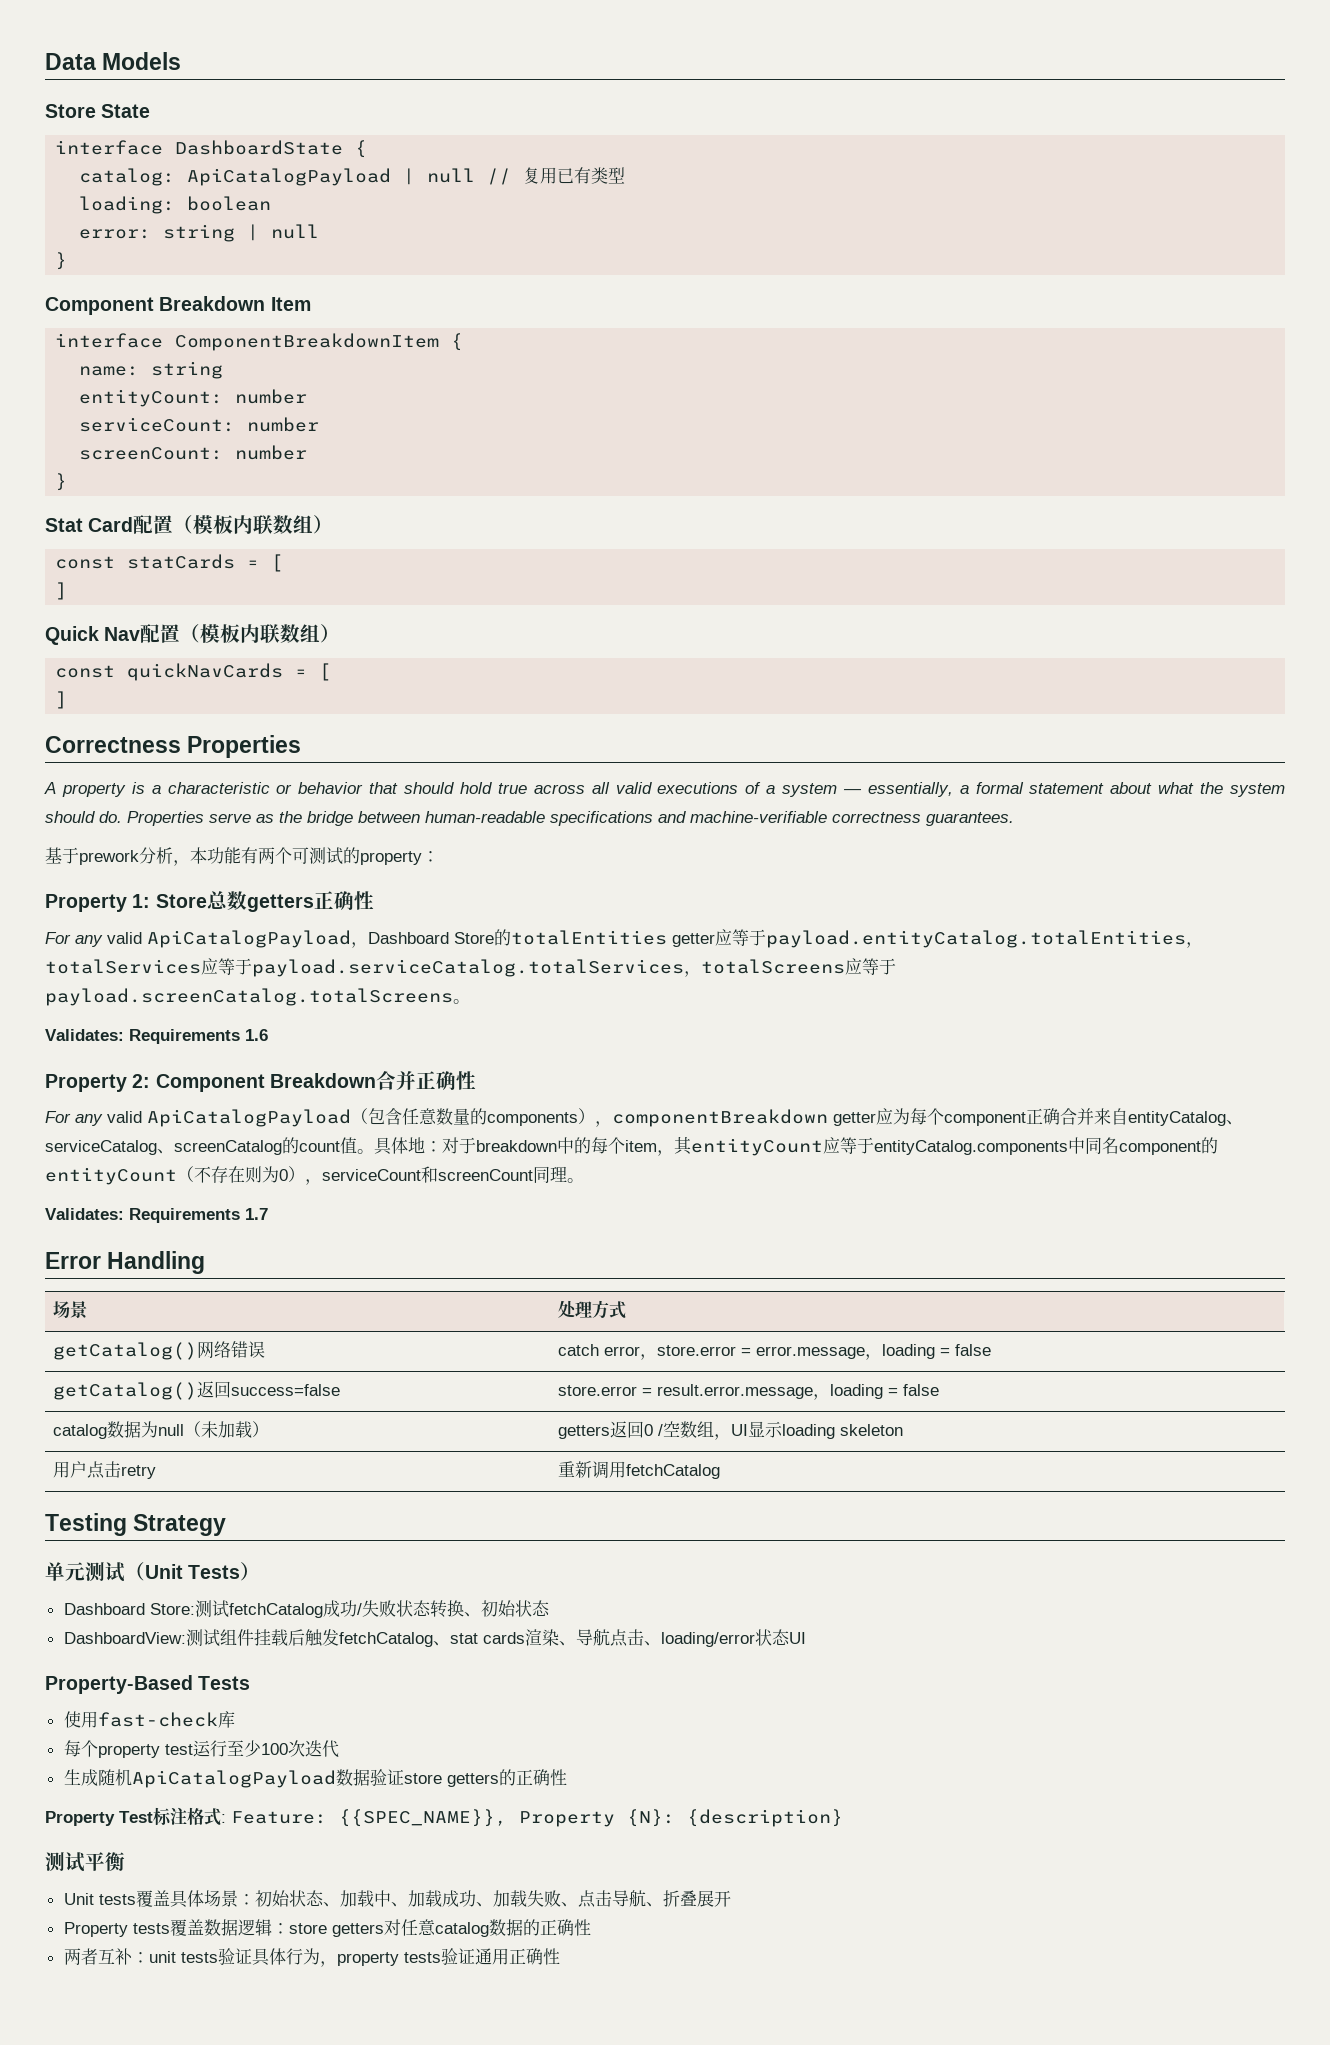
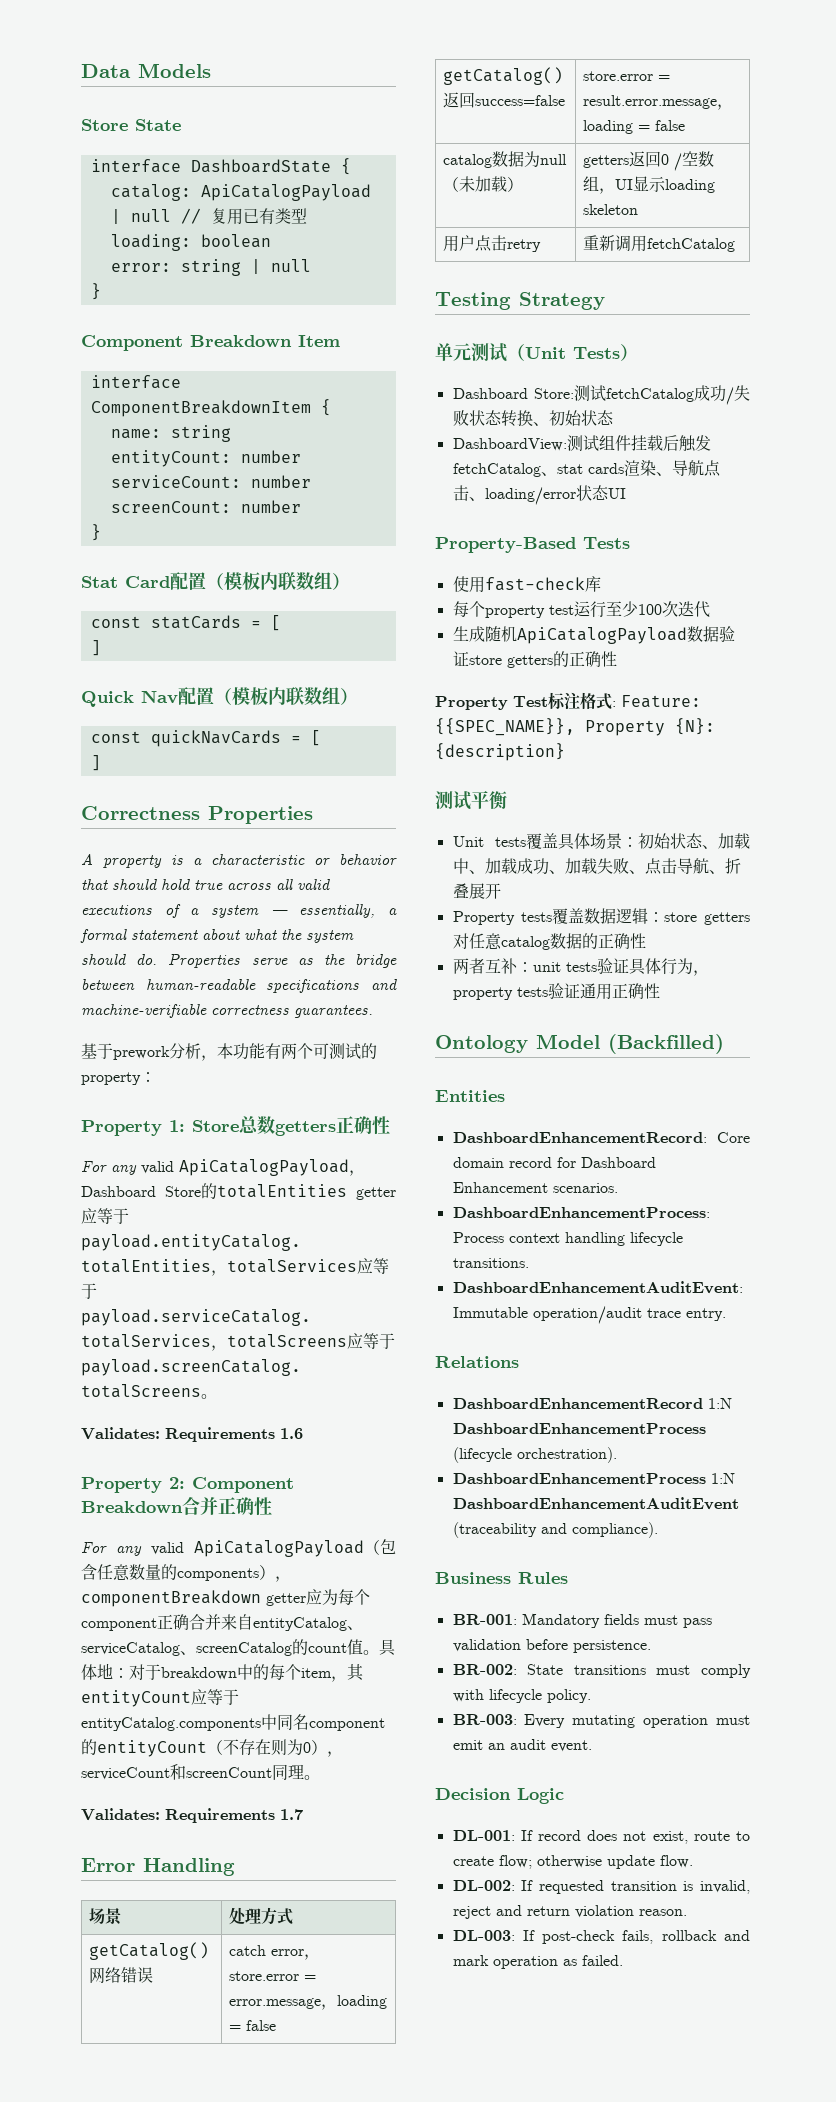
+ Ontology Model (Backfilled)
+ Entities
+ DashboardEnhancementRecord: Core domain record for Dashboard Enhancement scenarios.
+ DashboardEnhancementProcess: Process context handling lifecycle transitions.
+ DashboardEnhancementAuditEvent: Immutable operation/audit trace entry.
+ Relations
+ DashboardEnhancementRecord 1:N DashboardEnhancementProcess (lifecycle orchestration).
+ DashboardEnhancementProcess 1:N DashboardEnhancementAuditEvent (traceability and compliance).
+ Business Rules
+ BR-001: Mandatory fields must pass validation before persistence.
+ BR-002: State transitions must comply with lifecycle policy.
+ BR-003: Every mutating operation must emit an audit event.
+ Decision Logic
+ DL-001: If record does not exist, route to create flow; otherwise update flow.
+ DL-002: If requested transition is invalid, reject and return violation reason.
+ DL-003: If post-check fails, rollback and mark operation as failed.

